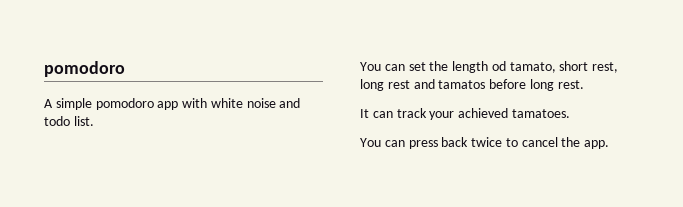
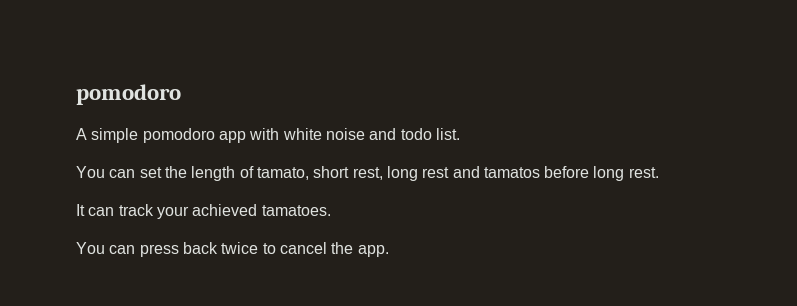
- You can set the length od tamato, short rest, long rest and tamatos before long rest.
+ You can set the length of tamato, short rest, long rest and tamatos before long rest.

